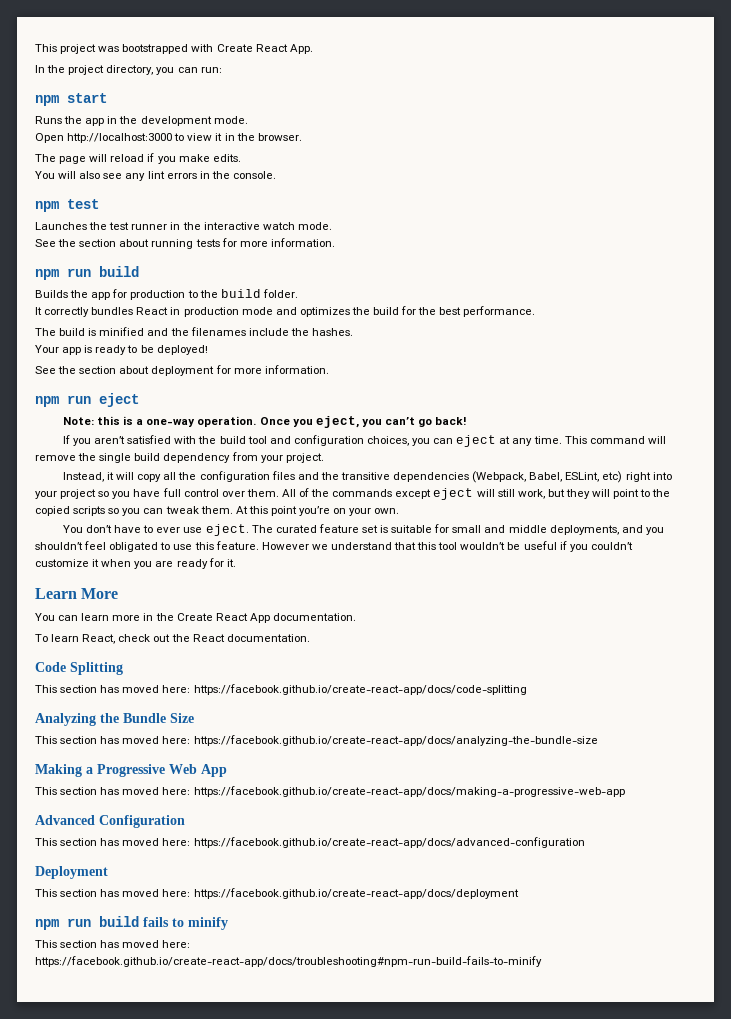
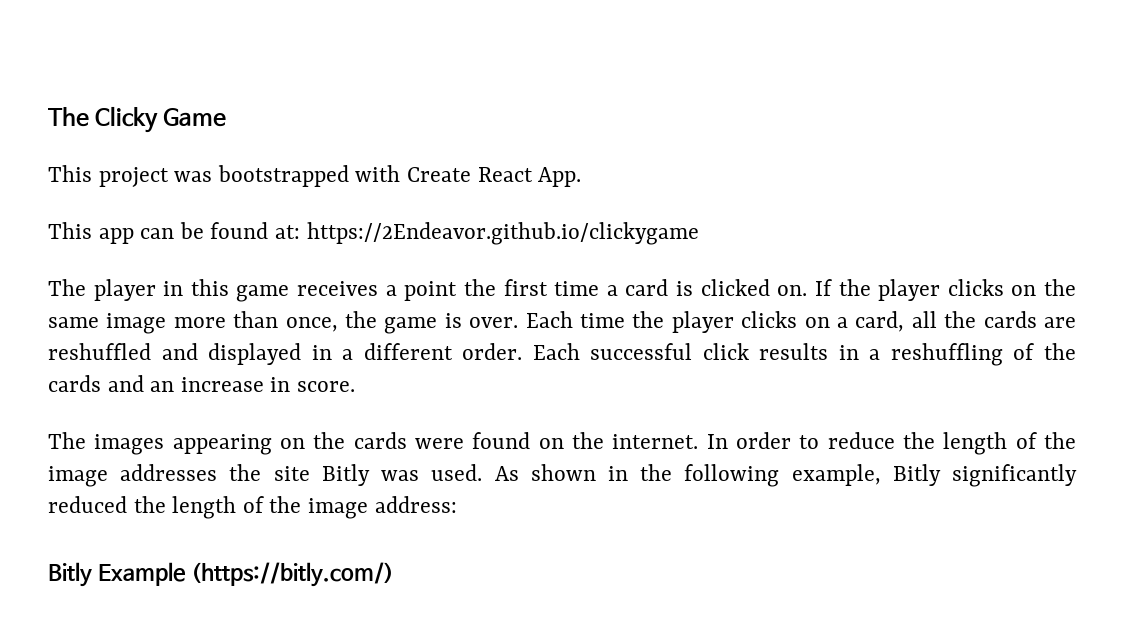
+ The Clicky Game
- In the project directory, you can run:
- npm start
- Runs the app in the development mode.
- Open http://localhost:3000 to view it in the browser.
- The page will reload if you make edits.
- You will also see any lint errors in the console.
- npm test
- Launches the test runner in the interactive watch mode.
- See the section about running tests for more information.
- npm run build
- Builds the app for production to the build folder.
- It correctly bundles React in production mode and optimizes the build for the best performance.
- The build is minified and the filenames include the hashes.
- Your app is ready to be deployed!
- See the section about deployment for more information.
- npm run eject
- Note: this is a one-way operation. Once you eject, you can’t go back!
- If you aren’t satisfied with the build tool and configuration choices, you can eject at any time. This command will remove the single build dependency from your project.
- Instead, it will copy all the configuration files and the transitive dependencies (Webpack, Babel, ESLint, etc) right into your project so you have full control over them. All of the commands except eject will still work, but they will point to the copied scripts so you can tweak them. At this point you’re on your own.
- You don’t have to ever use eject. The curated feature set is suitable for small and middle deployments, and you shouldn’t feel obligated to use this feature. However we understand that this tool wouldn’t be useful if you couldn’t customize it when you are ready for it.
- Learn More
- You can learn more in the Create React App documentation.
- To learn React, check out the React documentation.
- Code Splitting
- This section has moved here: https://facebook.github.io/create-react-app/docs/code-splitting
- Analyzing the Bundle Size
- This section has moved here: https://facebook.github.io/create-react-app/docs/analyzing-the-bundle-size
- Making a Progressive Web App
- This section has moved here: https://facebook.github.io/create-react-app/docs/making-a-progressive-web-app
- Advanced Configuration
- This section has moved here: https://facebook.github.io/create-react-app/docs/advanced-configuration
- Deployment
- This section has moved here: https://facebook.github.io/create-react-app/docs/deployment
- npm run build fails to minify
- This section has moved here: https://facebook.github.io/create-react-app/docs/troubleshooting#npm-run-build-fails-to-minify
+ This app can be found at: https://2Endeavor.github.io/clickygame
+ The player in this game receives a point the first time a card is clicked on. If the player clicks on the same image more than once, the game is over. Each time the player clicks on a card, all the cards are reshuffled and displayed in a different order. Each successful click results in a reshuffling of the cards and an increase in score.
+ The images appearing on the cards were found on the internet. In order to reduce the length of the image addresses the site Bitly was used. As shown in the following example, Bitly significantly reduced the length of the image address:
+ Bitly Example (https://bitly.com/)

